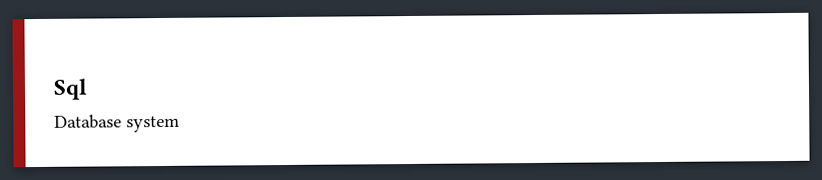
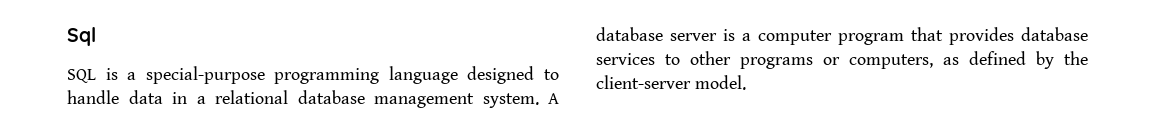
- Database system
+ SQL is a special-purpose programming language designed to handle data in a relational database management system. A database server is a computer program that provides database services to other programs or computers, as defined by the client-server model.

